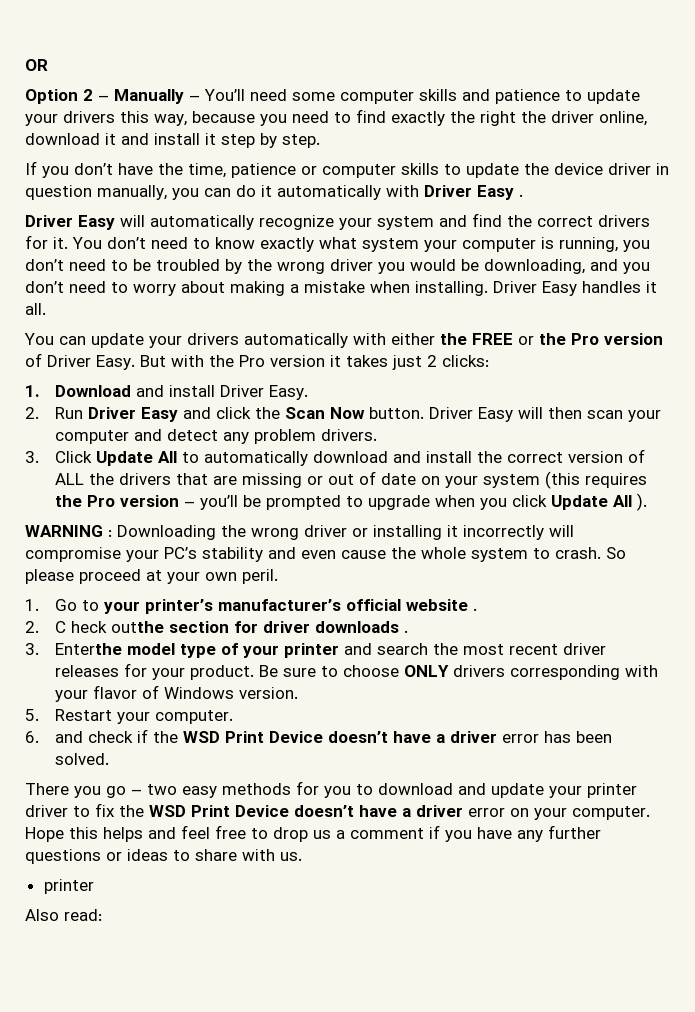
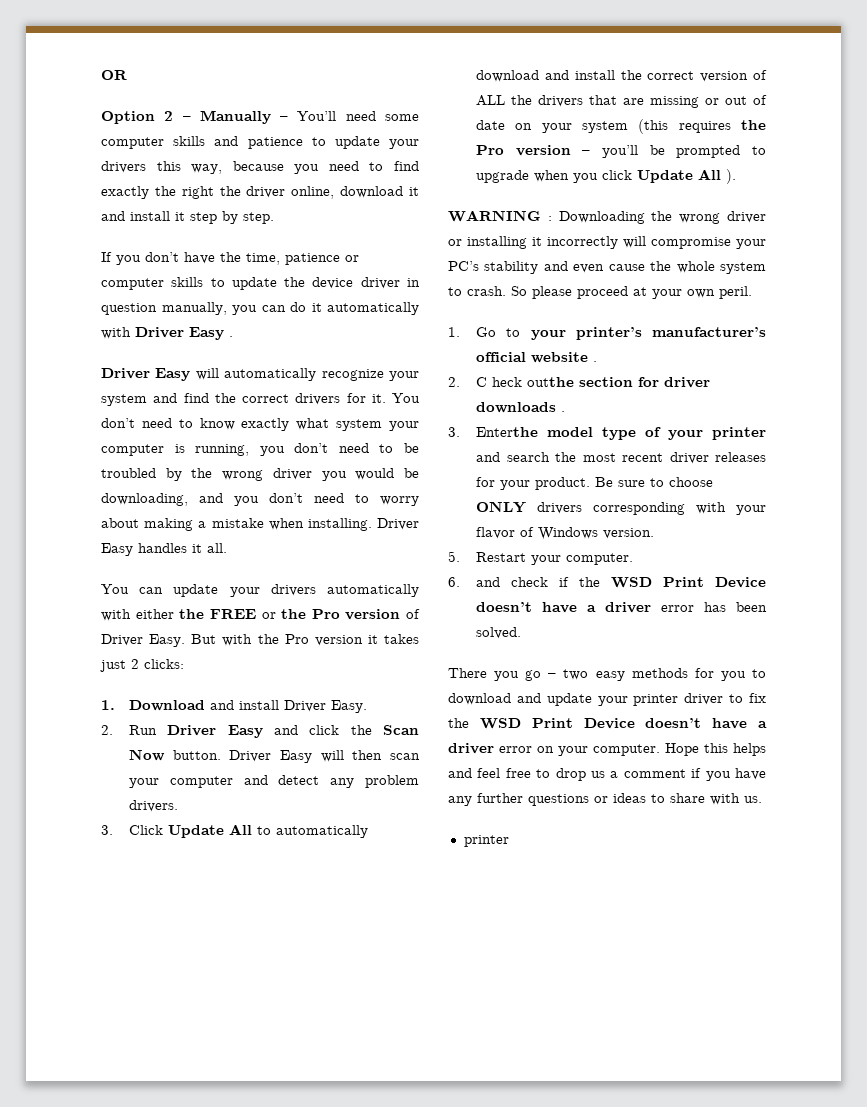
- Also read:

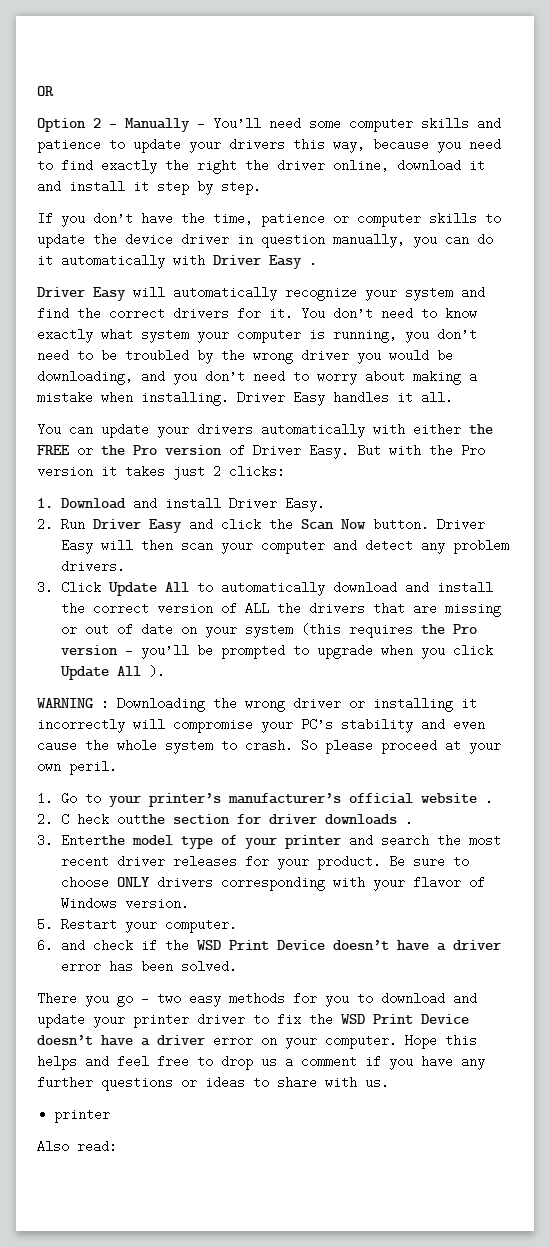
+ Also read:

